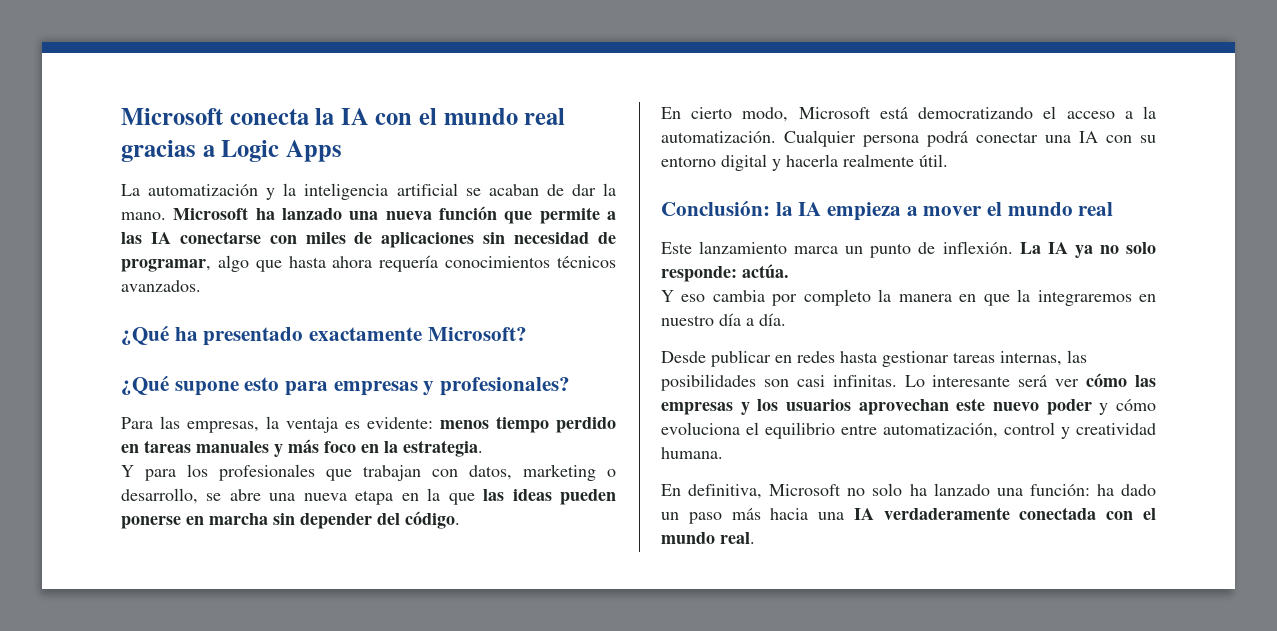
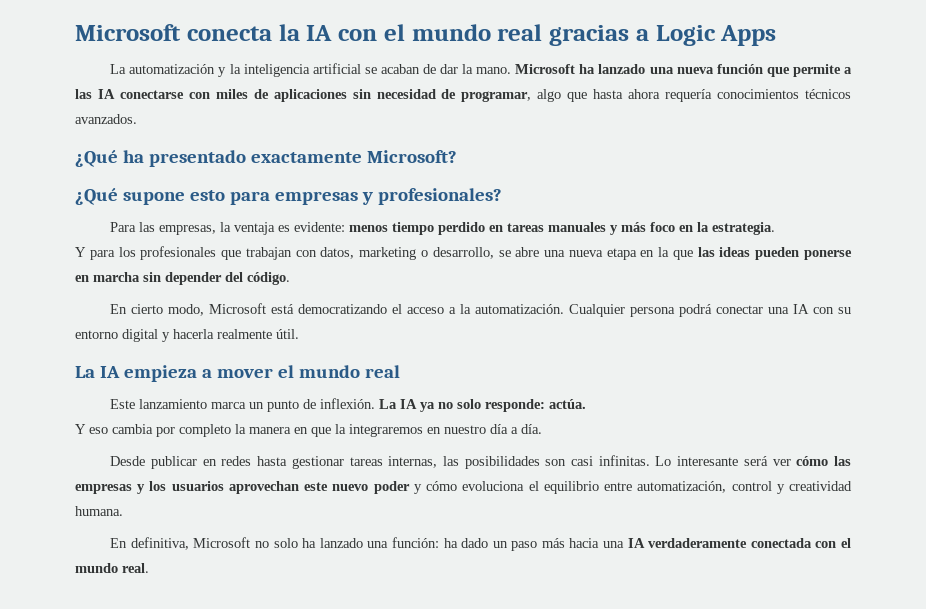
- Conclusión: la IA empieza a mover el mundo real
+ La IA empieza a mover el mundo real

